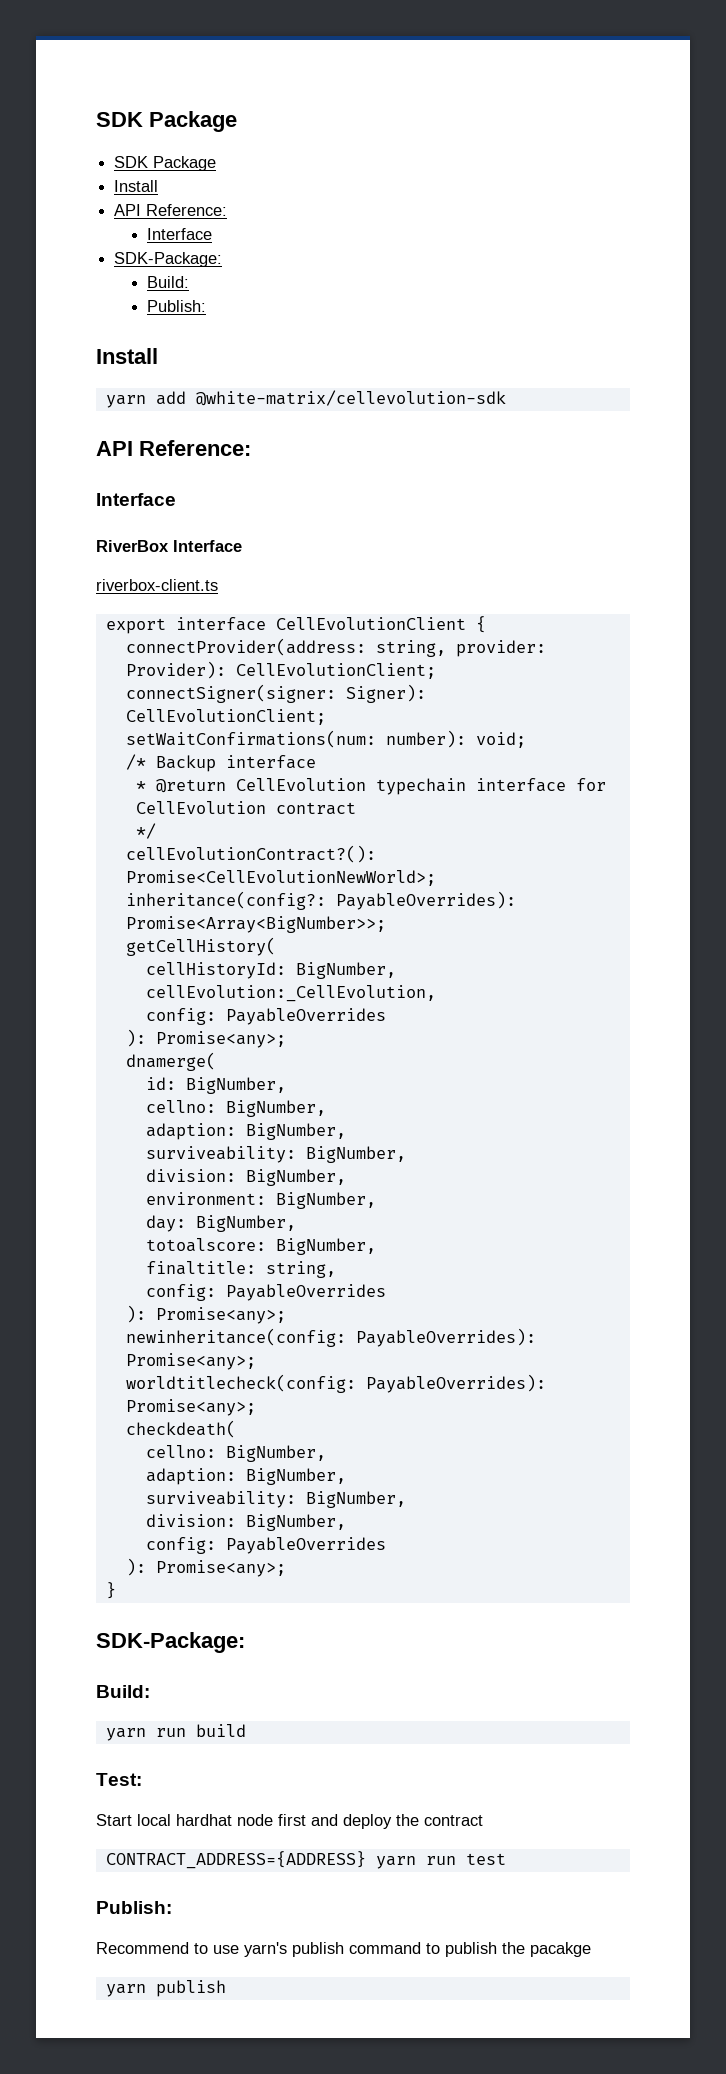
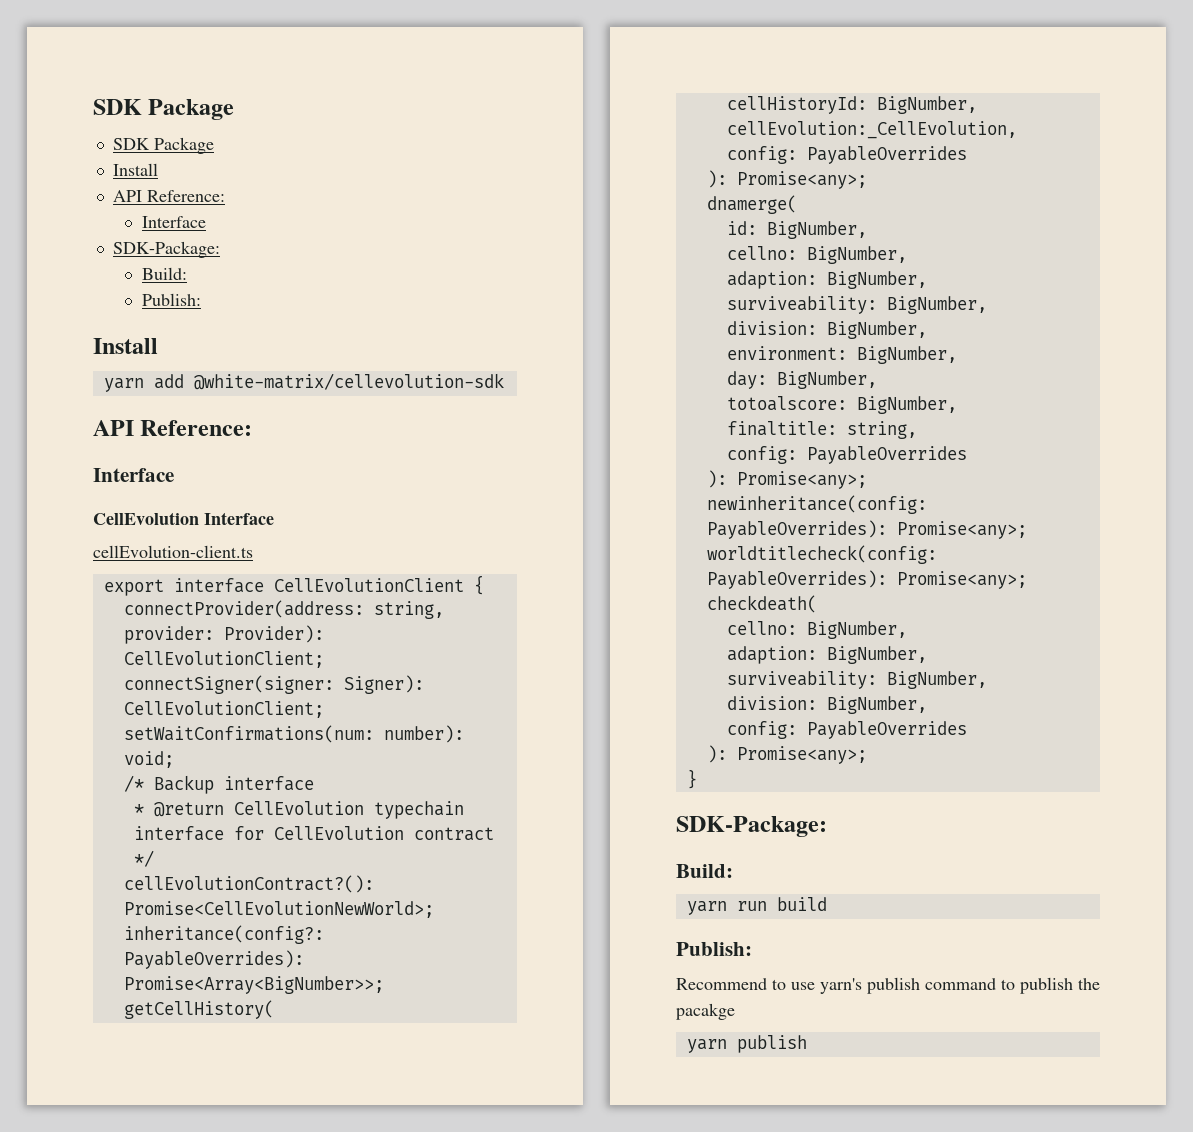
- RiverBox Interface
- riverbox-client.ts
+ CellEvolution Interface
+ cellEvolution-client.ts
- Test:
- Start local hardhat node first and deploy the contract
- CONTRACT_ADDRESS={ADDRESS} yarn run test

